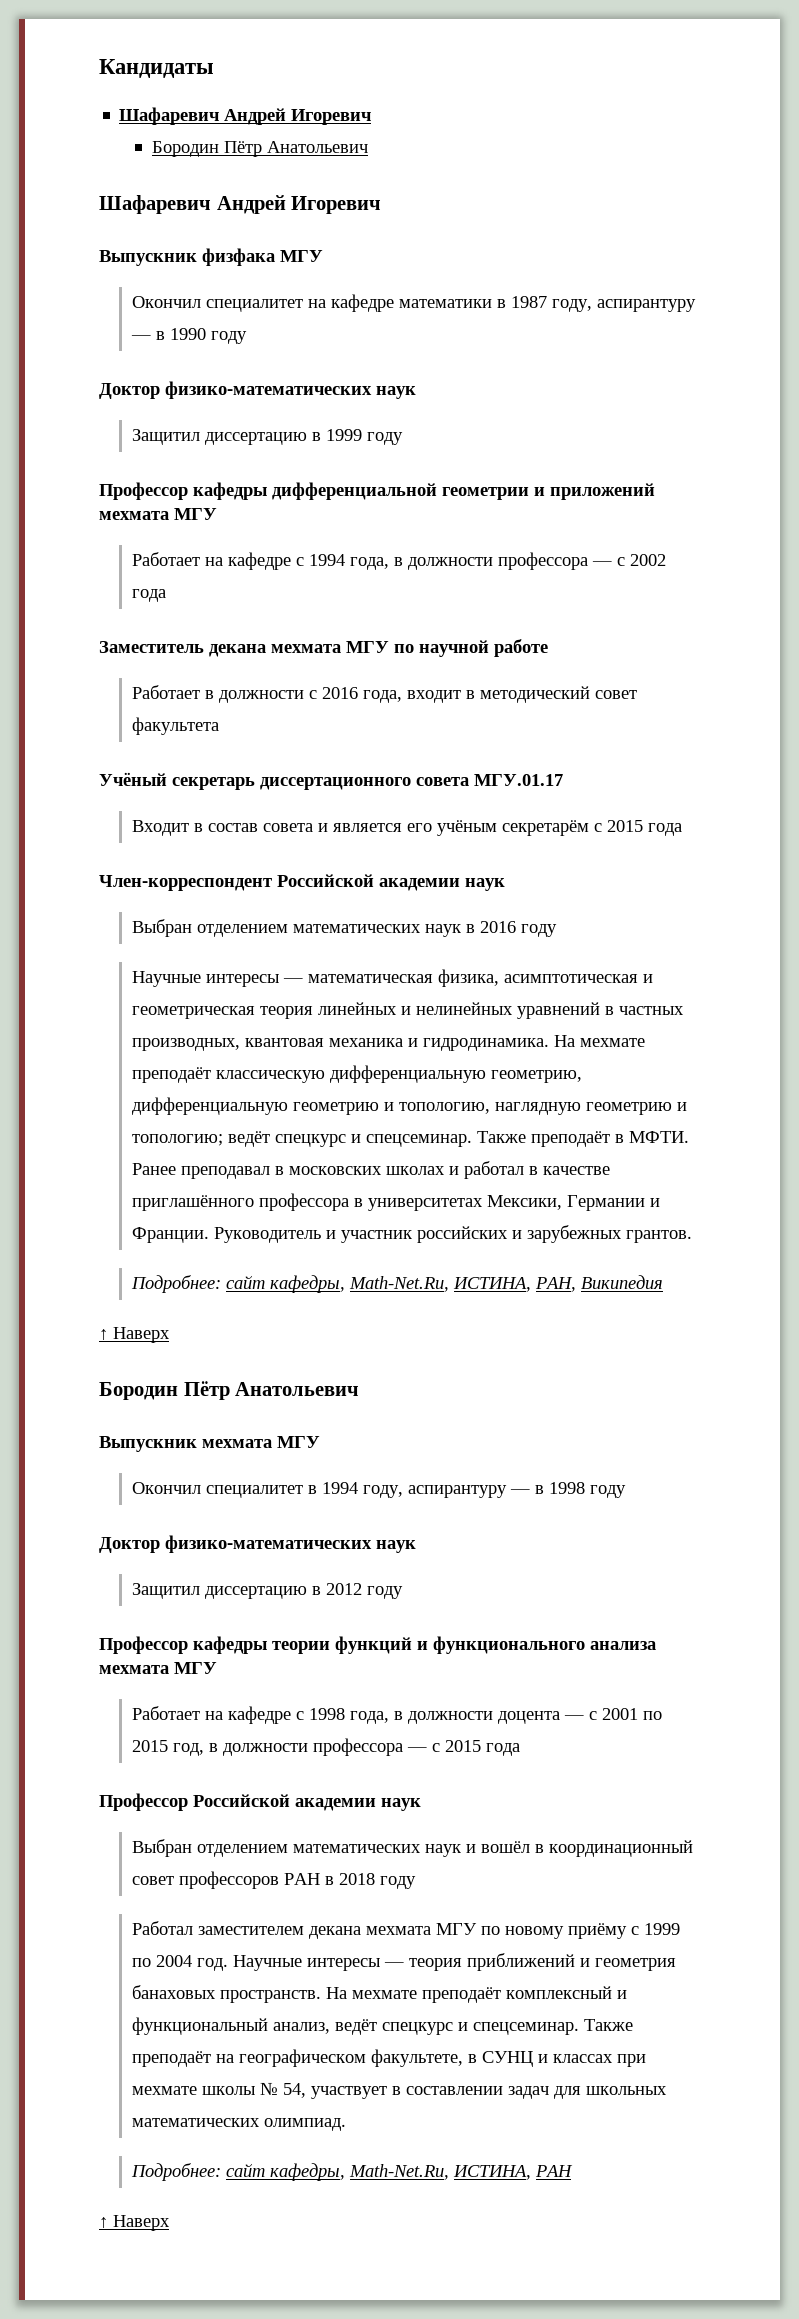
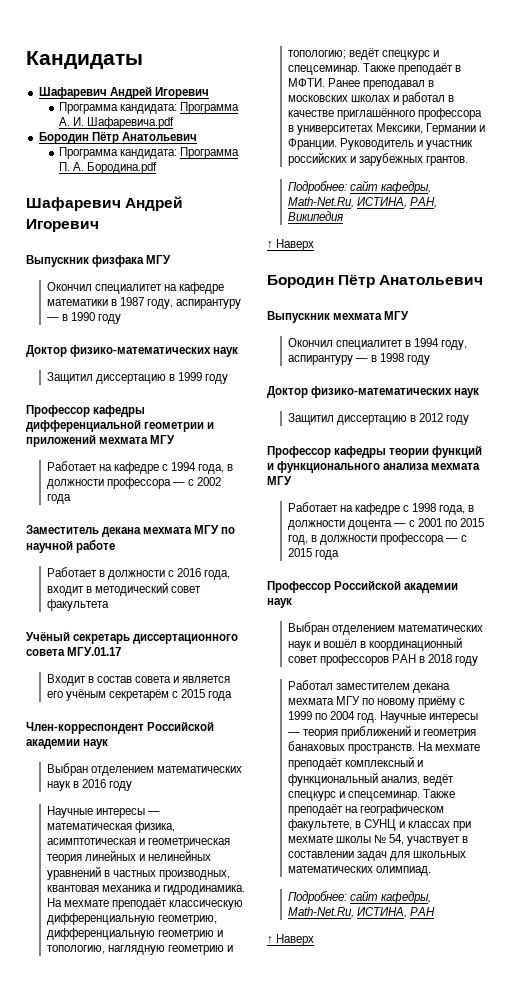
  Кандидаты
  Шафаревич Андрей Игоревич
+ Программа кандидата: Программа А. И. Шафаревича.pdf
  Бородин Пётр Анатольевич
+ Программа кандидата: Программа П. А. Бородина.pdf

